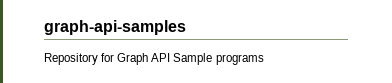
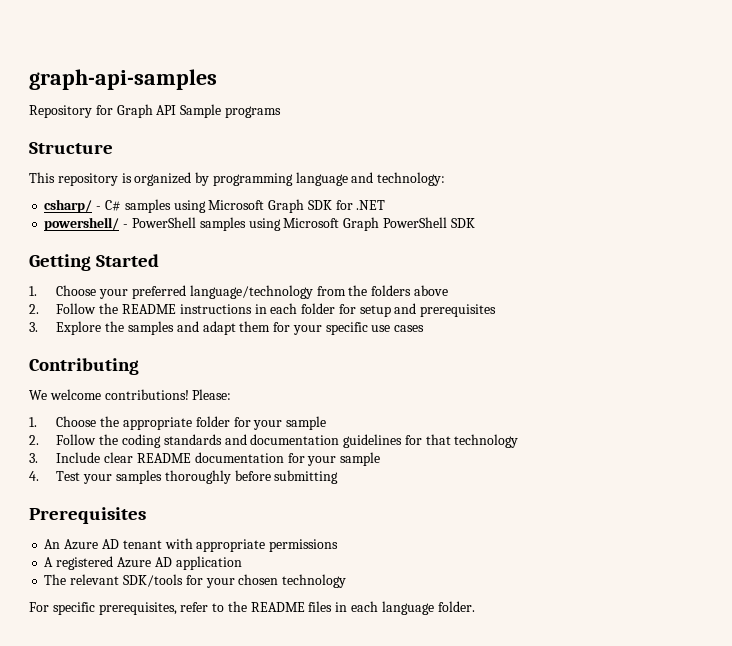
+ Structure
+ This repository is organized by programming language and technology:
+ csharp/ - C# samples using Microsoft Graph SDK for .NET
+ powershell/ - PowerShell samples using Microsoft Graph PowerShell SDK
+ Getting Started
+ 1. Choose your preferred language/technology from the folders above
+ 2. Follow the README instructions in each folder for setup and prerequisites
+ 3. Explore the samples and adapt them for your specific use cases
+ Contributing
+ We welcome contributions! Please:
+ 1. Choose the appropriate folder for your sample
+ 2. Follow the coding standards and documentation guidelines for that technology
+ 3. Include clear README documentation for your sample
+ 4. Test your samples thoroughly before submitting
+ Prerequisites
+ An Azure AD tenant with appropriate permissions
+ A registered Azure AD application
+ The relevant SDK/tools for your chosen technology
+ For specific prerequisites, refer to the README files in each language folder.

